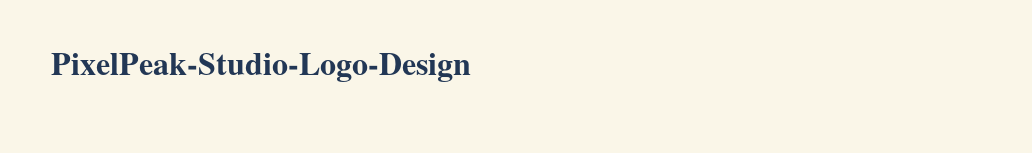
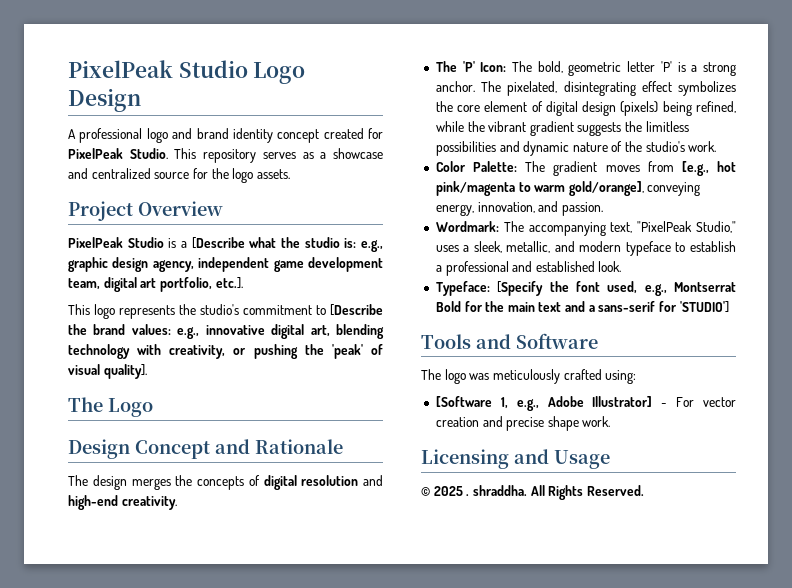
- PixelPeak-Studio-Logo-Design
+ PixelPeak Studio Logo Design
+ A professional logo and brand identity concept created for PixelPeak Studio. This repository serves as a showcase and centralized source for the logo assets.
+ Project Overview
+ PixelPeak Studio is a [Describe what the studio is: e.g., graphic design agency, independent game development team, digital art portfolio, etc.].
+ This logo represents the studio's commitment to [Describe the brand values: e.g., innovative digital art, blending technology with creativity, or pushing the 'peak' of visual quality].
+ The Logo
+ Design Concept and Rationale
+ The design merges the concepts of digital resolution and high-end creativity.
+ The 'P' Icon: The bold, geometric letter 'P' is a strong anchor. The pixelated, disintegrating effect symbolizes the core element of digital design (pixels) being refined, while the vibrant gradient suggests the limitless possibilities and dynamic nature of the studio's work.
+ Color Palette: The gradient moves from [e.g., hot pink/magenta to warm gold/orange], conveying energy, innovation, and passion.
+ Wordmark: The accompanying text, "PixelPeak Studio," uses a sleek, metallic, and modern typeface to establish a professional and established look.
+ Typeface: [Specify the font used, e.g., Montserrat Bold for the main text and a sans-serif for 'STUDIO']
+ Tools and Software
+ The logo was meticulously crafted using:
+ [Software 1, e.g., Adobe Illustrator] - For vector creation and precise shape work.
+ Licensing and Usage
+ © 2025 . shraddha. All Rights Reserved.

